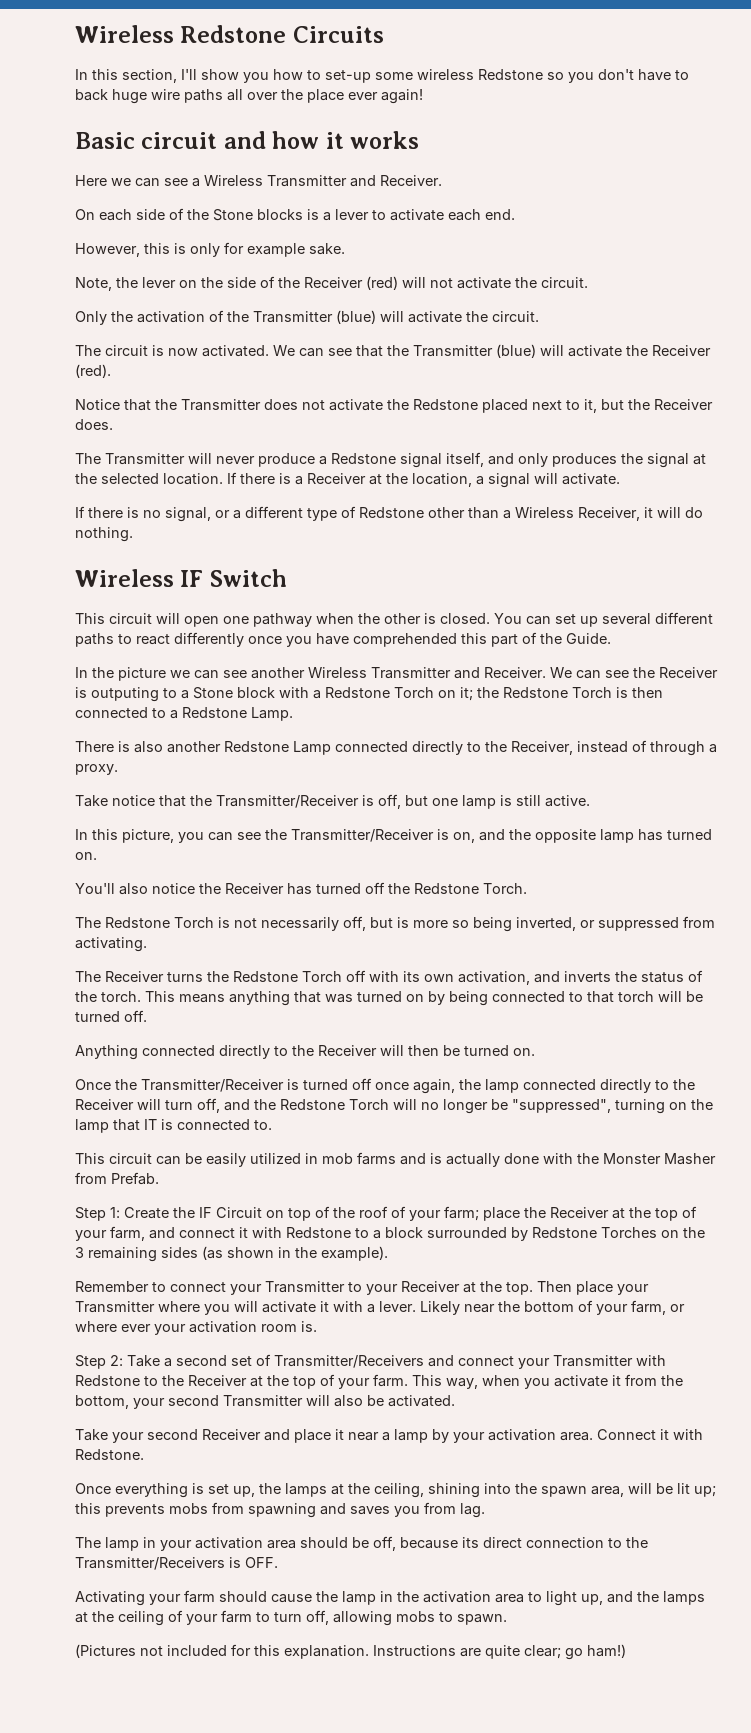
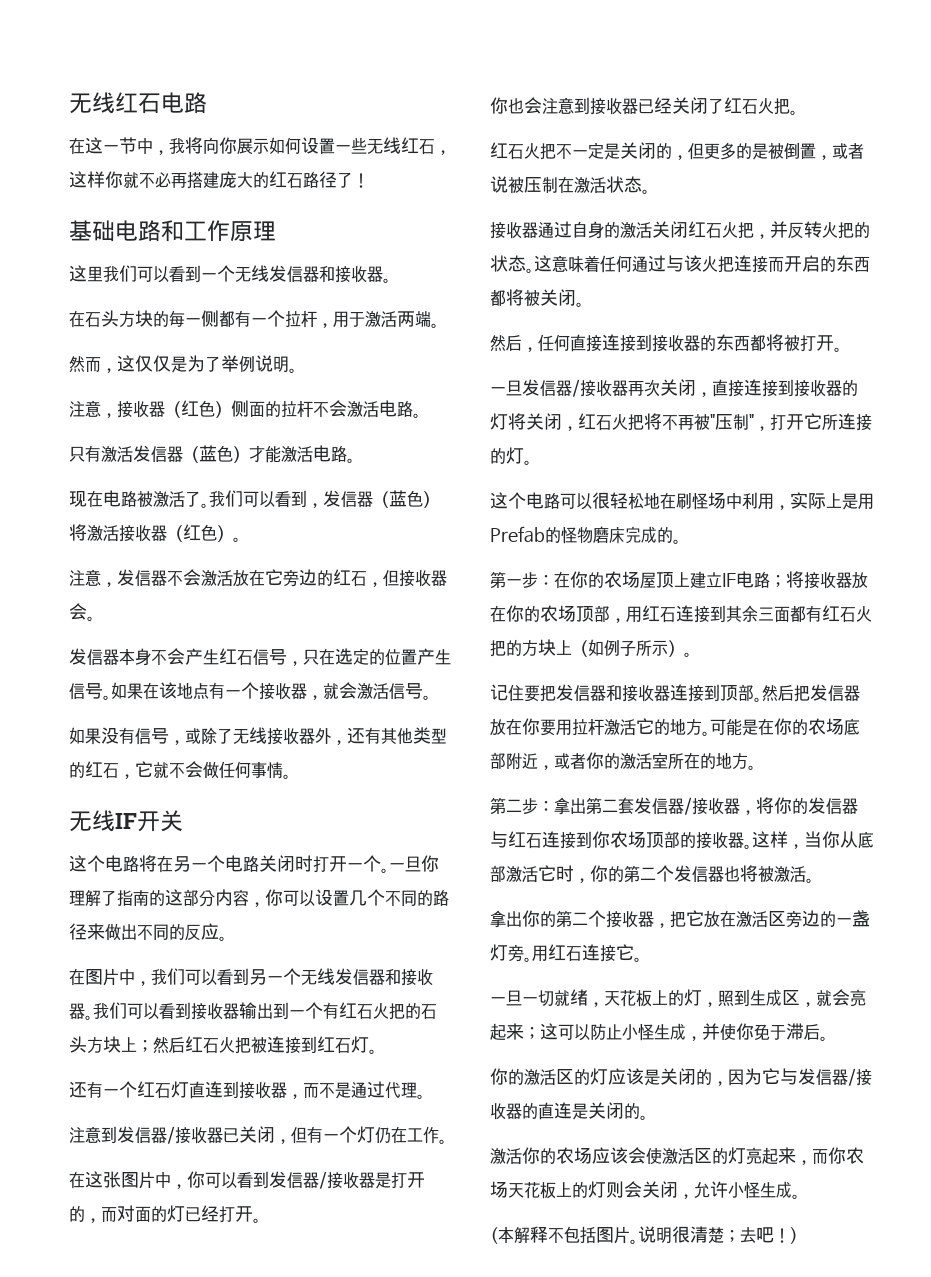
- Wireless Redstone Circuits
- In this section, I'll show you how to set-up some wireless Redstone so you don't have to back huge wire paths all over the place ever again!
- Basic circuit and how it works
- Here we can see a Wireless Transmitter and Receiver.
- On each side of the Stone blocks is a lever to activate each end.
- However, this is only for example sake.
- Note, the lever on the side of the Receiver (red) will not activate the circuit.
- Only the activation of the Transmitter (blue) will activate the circuit.
- The circuit is now activated. We can see that the Transmitter (blue) will activate the Receiver (red).
- Notice that the Transmitter does not activate the Redstone placed next to it, but the Receiver does.
- The Transmitter will never produce a Redstone signal itself, and only produces the signal at the selected location. If there is a Receiver at the location, a signal will activate.
- If there is no signal, or a different type of Redstone other than a Wireless Receiver, it will do nothing.
- Wireless IF Switch
- This circuit will open one pathway when the other is closed. You can set up several different paths to react differently once you have comprehended this part of the Guide.
- In the picture we can see another Wireless Transmitter and Receiver. We can see the Receiver is outputing to a Stone block with a Redstone Torch on it; the Redstone Torch is then connected to a Redstone Lamp.
- There is also another Redstone Lamp connected directly to the Receiver, instead of through a proxy.
- Take notice that the Transmitter/Receiver is off, but one lamp is still active.
- In this picture, you can see the Transmitter/Receiver is on, and the opposite lamp has turned on.
- You'll also notice the Receiver has turned off the Redstone Torch.
- The Redstone Torch is not necessarily off, but is more so being inverted, or suppressed from activating.
- The Receiver turns the Redstone Torch off with its own activation, and inverts the status of the torch. This means anything that was turned on by being connected to that torch will be turned off.
- Anything connected directly to the Receiver will then be turned on.
- Once the Transmitter/Receiver is turned off once again, the lamp connected directly to the Receiver will turn off, and the Redstone Torch will no longer be "suppressed", turning on the lamp that IT is connected to.
- This circuit can be easily utilized in mob farms and is actually done with the Monster Masher from Prefab.
- Step 1: Create the IF Circuit on top of the roof of your farm; place the Receiver at the top of your farm, and connect it with Redstone to a block surrounded by Redstone Torches on the 3 remaining sides (as shown in the example).
- Remember to connect your Transmitter to your Receiver at the top. Then place your Transmitter where you will activate it with a lever. Likely near the bottom of your farm, or where ever your activation room is.
- Step 2: Take a second set of Transmitter/Receivers and connect your Transmitter with Redstone to the Receiver at the top of your farm. This way, when you activate it from the bottom, your second Transmitter will also be activated.
- Take your second Receiver and place it near a lamp by your activation area. Connect it with Redstone.
- Once everything is set up, the lamps at the ceiling, shining into the spawn area, will be lit up; this prevents mobs from spawning and saves you from lag.
- The lamp in your activation area should be off, because its direct connection to the Transmitter/Receivers is OFF.
- Activating your farm should cause the lamp in the activation area to light up, and the lamps at the ceiling of your farm to turn off, allowing mobs to spawn.
- (Pictures not included for this explanation. Instructions are quite clear; go ham!)
+ 无线红石电路
+ 在这一节中，我将向你展示如何设置一些无线红石，这样你就不必再搭建庞大的红石路径了！
+ 基础电路和工作原理
+ 这里我们可以看到一个无线发信器和接收器。
+ 在石头方块的每一侧都有一个拉杆，用于激活两端。
+ 然而，这仅仅是为了举例说明。
+ 注意，接收器（红色）侧面的拉杆不会激活电路。
+ 只有激活发信器（蓝色）才能激活电路。
+ 现在电路被激活了。我们可以看到，发信器（蓝色）将激活接收器（红色）。
+ 注意，发信器不会激活放在它旁边的红石，但接收器会。
+ 发信器本身不会产生红石信号，只在选定的位置产生信号。如果在该地点有一个接收器，就会激活信号。
+ 如果没有信号，或除了无线接收器外，还有其他类型的红石，它就不会做任何事情。
+ 无线IF开关
+ 这个电路将在另一个电路关闭时打开一个。一旦你理解了指南的这部分内容，你可以设置几个不同的路径来做出不同的反应。
+ 在图片中，我们可以看到另一个无线发信器和接收器。我们可以看到接收器输出到一个有红石火把的石头方块上；然后红石火把被连接到红石灯。
+ 还有一个红石灯直连到接收器，而不是通过代理。
+ 注意到发信器/接收器已关闭，但有一个灯仍在工作。
+ 在这张图片中，你可以看到发信器/接收器是打开的，而对面的灯已经打开。
+ 你也会注意到接收器已经关闭了红石火把。
+ 红石火把不一定是关闭的，但更多的是被倒置，或者说被压制在激活状态。
+ 接收器通过自身的激活关闭红石火把，并反转火把的状态。这意味着任何通过与该火把连接而开启的东西都将被关闭。
+ 然后，任何直接连接到接收器的东西都将被打开。
+ 一旦发信器/接收器再次关闭，直接连接到接收器的灯将关闭，红石火把将不再被"压制"，打开它所连接的灯。
+ 这个电路可以很轻松地在刷怪场中利用，实际上是用Prefab的怪物磨床完成的。
+ 第一步：在你的农场屋顶上建立IF电路；将接收器放在你的农场顶部，用红石连接到其余三面都有红石火把的方块上（如例子所示）。
+ 记住要把发信器和接收器连接到顶部。然后把发信器放在你要用拉杆激活它的地方。可能是在你的农场底部附近，或者你的激活室所在的地方。
+ 第二步：拿出第二套发信器/接收器，将你的发信器与红石连接到你农场顶部的接收器。这样，当你从底部激活它时，你的第二个发信器也将被激活。
+ 拿出你的第二个接收器，把它放在激活区旁边的一盏灯旁。用红石连接它。
+ 一旦一切就绪，天花板上的灯，照到生成区，就会亮起来；这可以防止小怪生成，并使你免于滞后。
+ 你的激活区的灯应该是关闭的，因为它与发信器/接收器的直连是关闭的。
+ 激活你的农场应该会使激活区的灯亮起来，而你农场天花板上的灯则会关闭，允许小怪生成。
+ (本解释不包括图片。说明很清楚；去吧！)

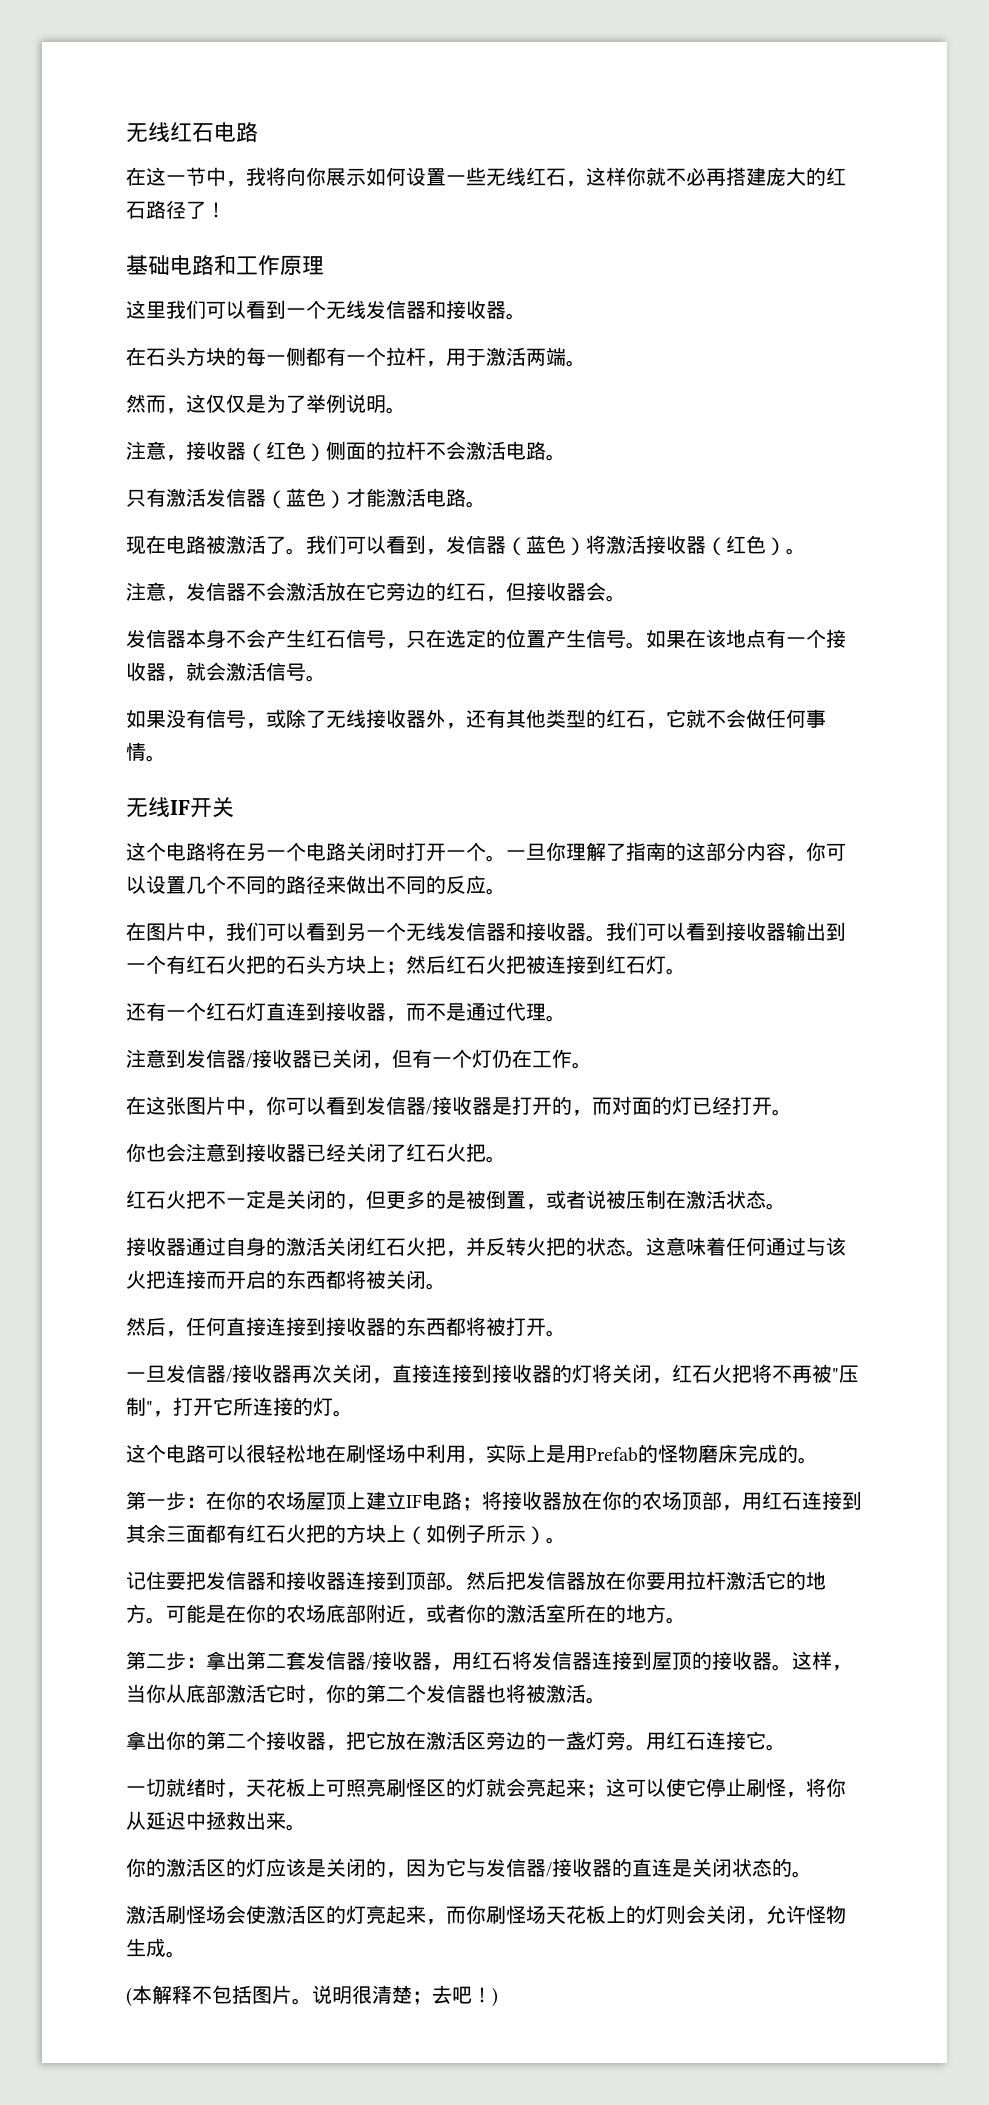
- 第二步：拿出第二套发信器/接收器，将你的发信器与红石连接到你农场顶部的接收器。
+ 第二步：拿出第二套发信器/接收器，用红石将发信器连接到屋顶的接收器。
- 一旦一切就绪，天花板上的灯，照到生成区，就会亮起来；这可以防止小怪生成，并使你免于滞后。
+ 一切就绪时，天花板上可照亮刷怪区的灯就会亮起来；这可以使它停止刷怪，将你从延迟中拯救出来。
- 你的激活区的灯应该是关闭的，因为它与发信器/接收器的直连是关闭的。
+ 你的激活区的灯应该是关闭的，因为它与发信器/接收器的直连是关闭状态的。
- 激活你的农场应该会使激活区的灯亮起来，而你农场天花板上的灯则会关闭，允许小怪生成。
+ 激活刷怪场会使激活区的灯亮起来，而你刷怪场天花板上的灯则会关闭，允许怪物生成。

